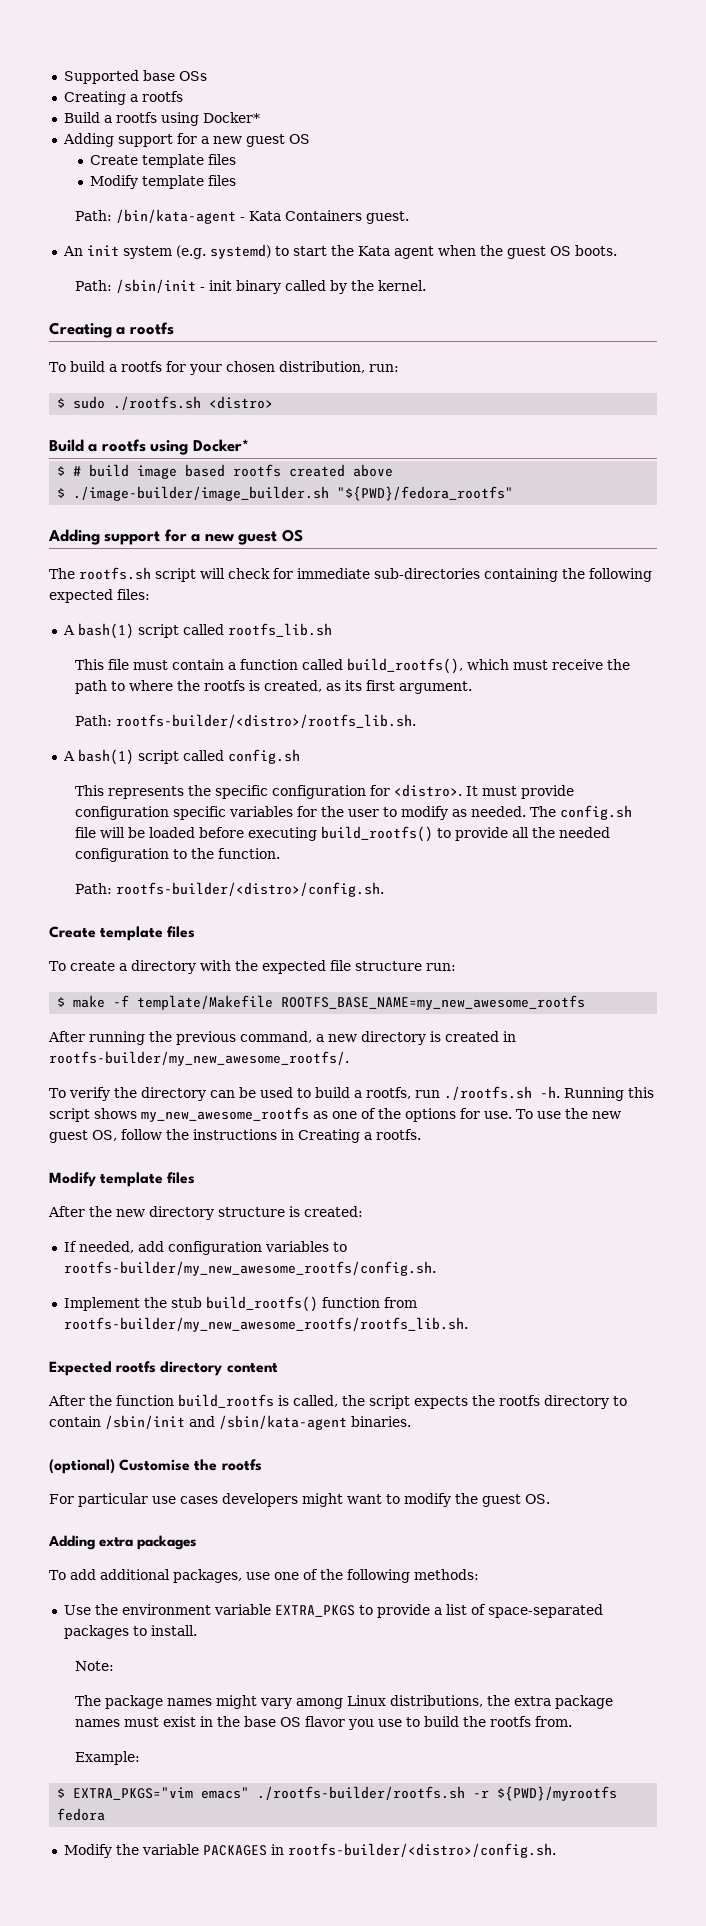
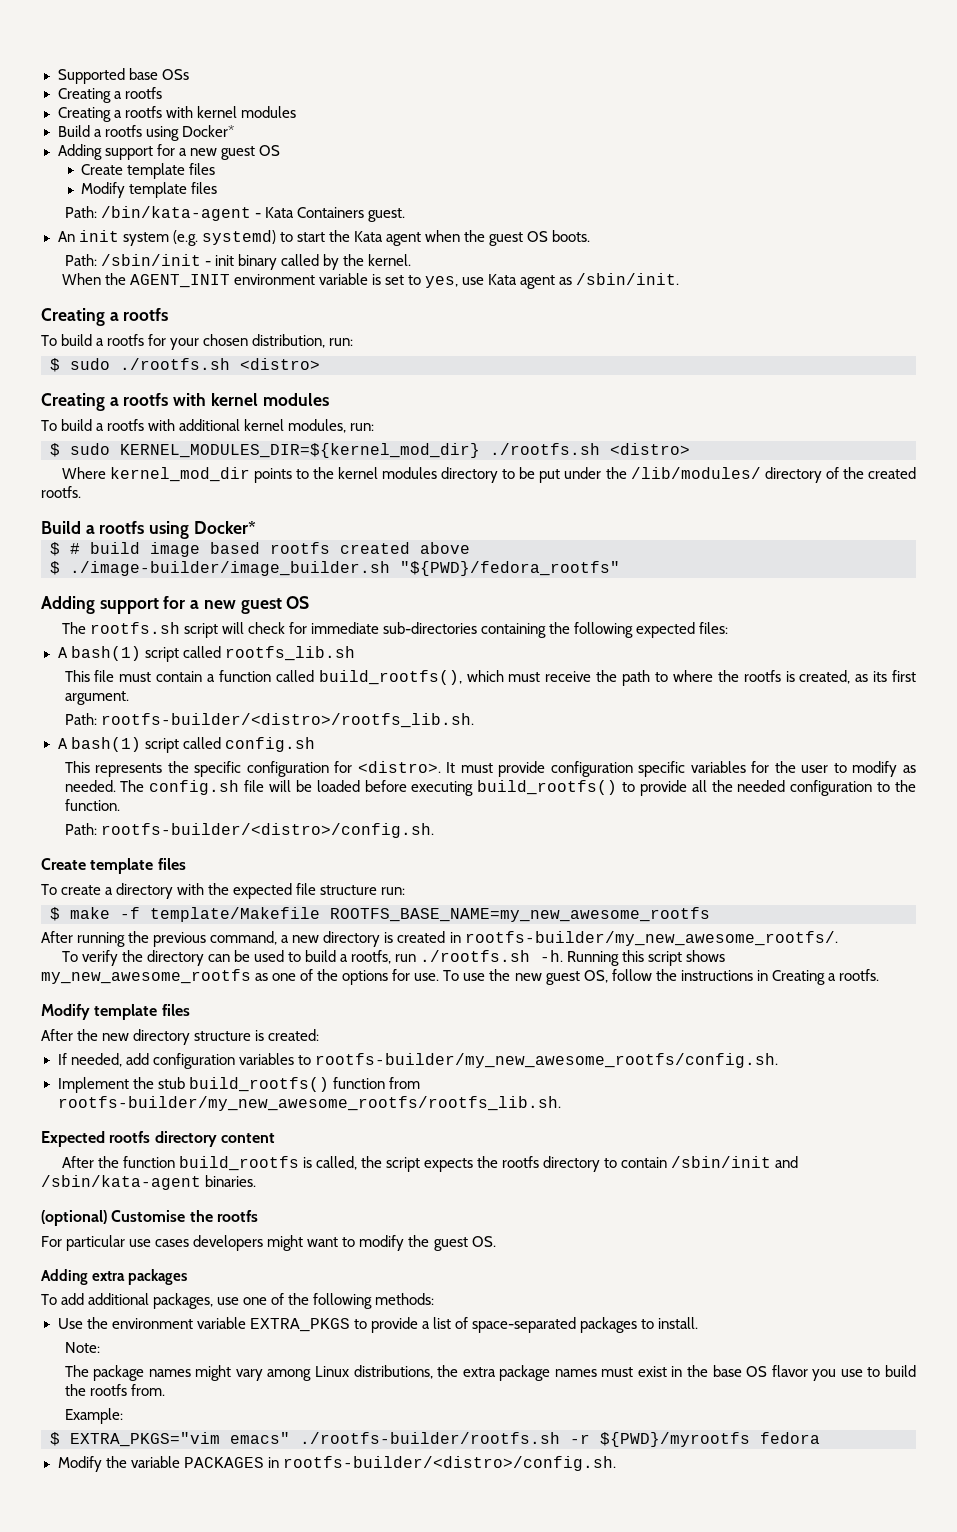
  Supported base OSs
  Creating a rootfs
+ Creating a rootfs with kernel modules
+ When the AGENT_INIT environment variable is set to yes, use Kata agent as /sbin/init.
  $ sudo ./rootfs.sh <distro>
+ Creating a rootfs with kernel modules
+ To build a rootfs with additional kernel modules, run:
+ $ sudo KERNEL_MODULES_DIR=${kernel_mod_dir} ./rootfs.sh <distro>
+ Where kernel_mod_dir points to the kernel modules directory to be put under the /lib/modules/ directory of the created rootfs.

